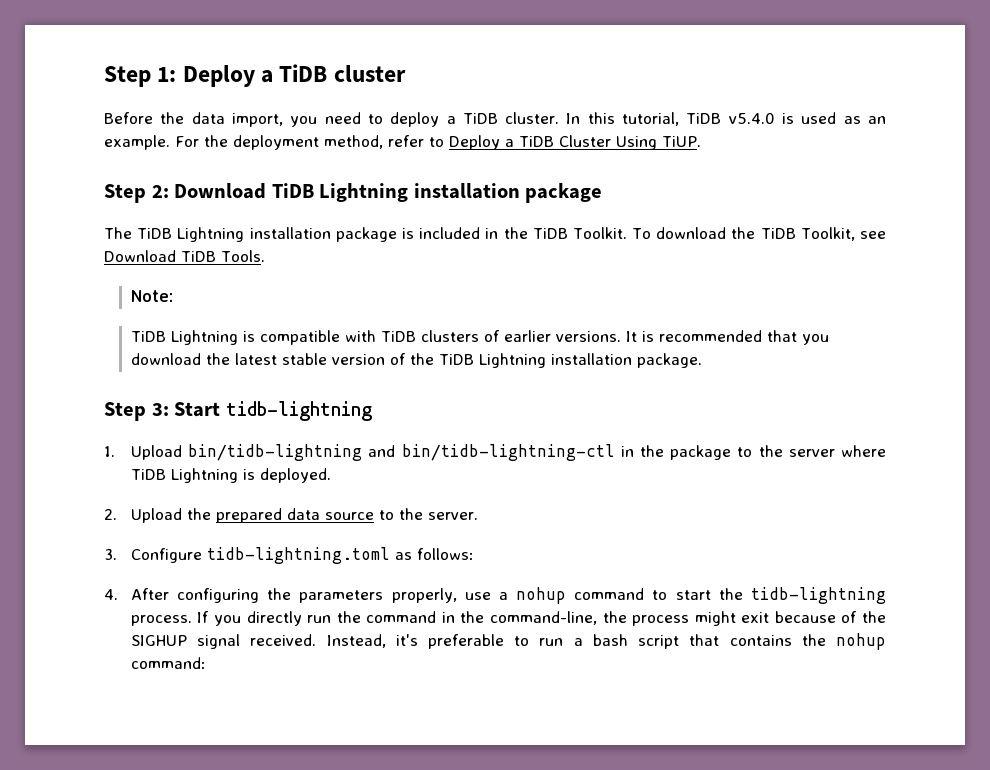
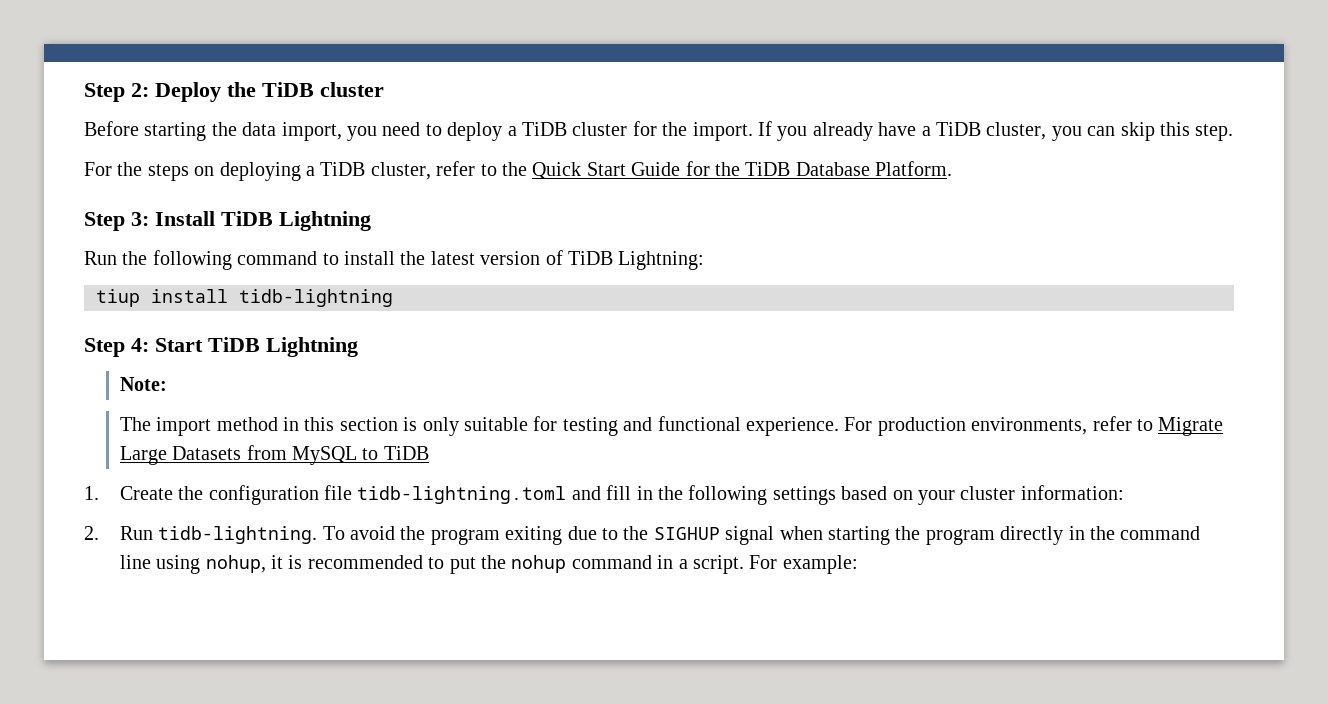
- Step 1: Deploy a TiDB cluster
+ Step 2: Deploy the TiDB cluster
- Before the data import, you need to deploy a TiDB cluster. In this tutorial, TiDB v5.4.0 is used as an example. For the deployment method, refer to Deploy a TiDB Cluster Using TiUP.
- Step 2: Download TiDB Lightning installation package
- The TiDB Lightning installation package is included in the TiDB Toolkit. To download the TiDB Toolkit, see Download TiDB Tools.
+ Before starting the data import, you need to deploy a TiDB cluster for the import. If you already have a TiDB cluster, you can skip this step.
+ For the steps on deploying a TiDB cluster, refer to the Quick Start Guide for the TiDB Database Platform.
+ Step 3: Install TiDB Lightning
+ Run the following command to install the latest version of TiDB Lightning:
+ tiup install tidb-lightning
+ Step 4: Start TiDB Lightning
  Note:
- TiDB Lightning is compatible with TiDB clusters of earlier versions. It is recommended that you download the latest stable version of the TiDB Lightning installation package.
- Step 3: Start tidb-lightning
- 1. Upload bin/tidb-lightning and bin/tidb-lightning-ctl in the package to the server where TiDB Lightning is deployed.
- 2. Upload the prepared data source to the server.
- 3. Configure tidb-lightning.toml as follows:
- 4. After configuring the parameters properly, use a nohup command to start the tidb-lightning process. If you directly run the command in the command-line, the process might exit because of the SIGHUP signal received. Instead, it's preferable to run a bash script that contains the nohup command:
+ The import method in this section is only suitable for testing and functional experience. For production environments, refer to Migrate Large Datasets from MySQL to TiDB
+ 1. Create the configuration file tidb-lightning.toml and fill in the following settings based on your cluster information:
+ 2. Run tidb-lightning. To avoid the program exiting due to the SIGHUP signal when starting the program directly in the command line using nohup, it is recommended to put the nohup command in a script. For example:

